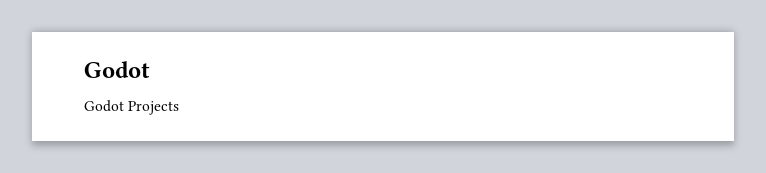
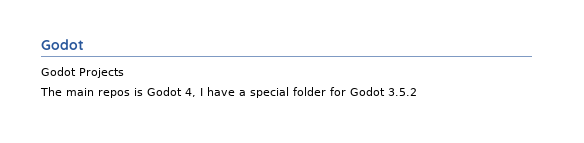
+ The main repos is Godot 4, I have a special folder for Godot 3.5.2

